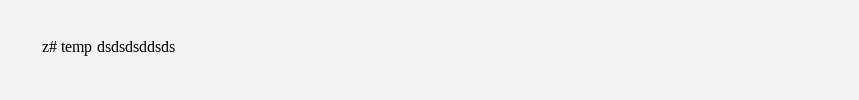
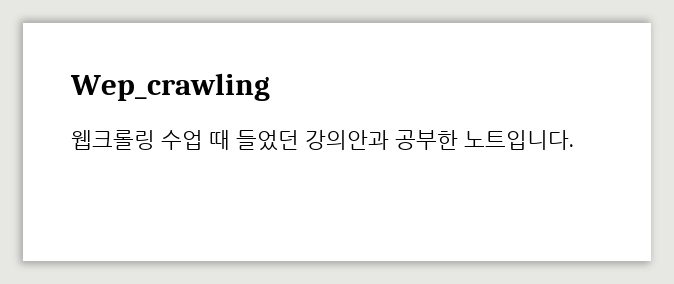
- z# temp dsdsdsddsds
+ Wep_crawling
+ 웹크롤링 수업 때 들었던 강의안과 공부한 노트입니다.

